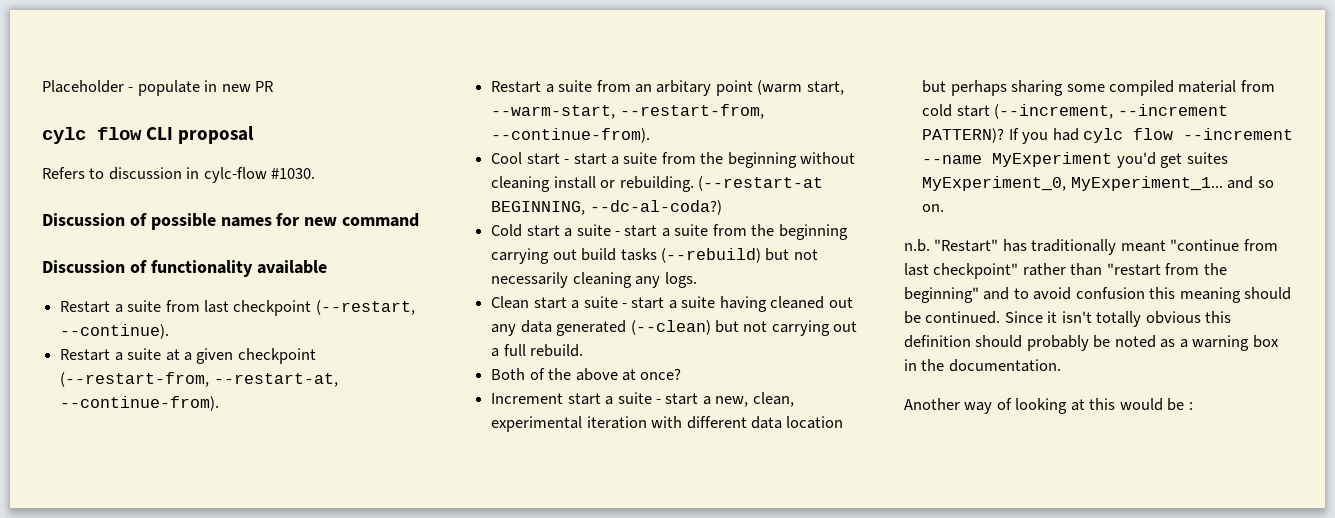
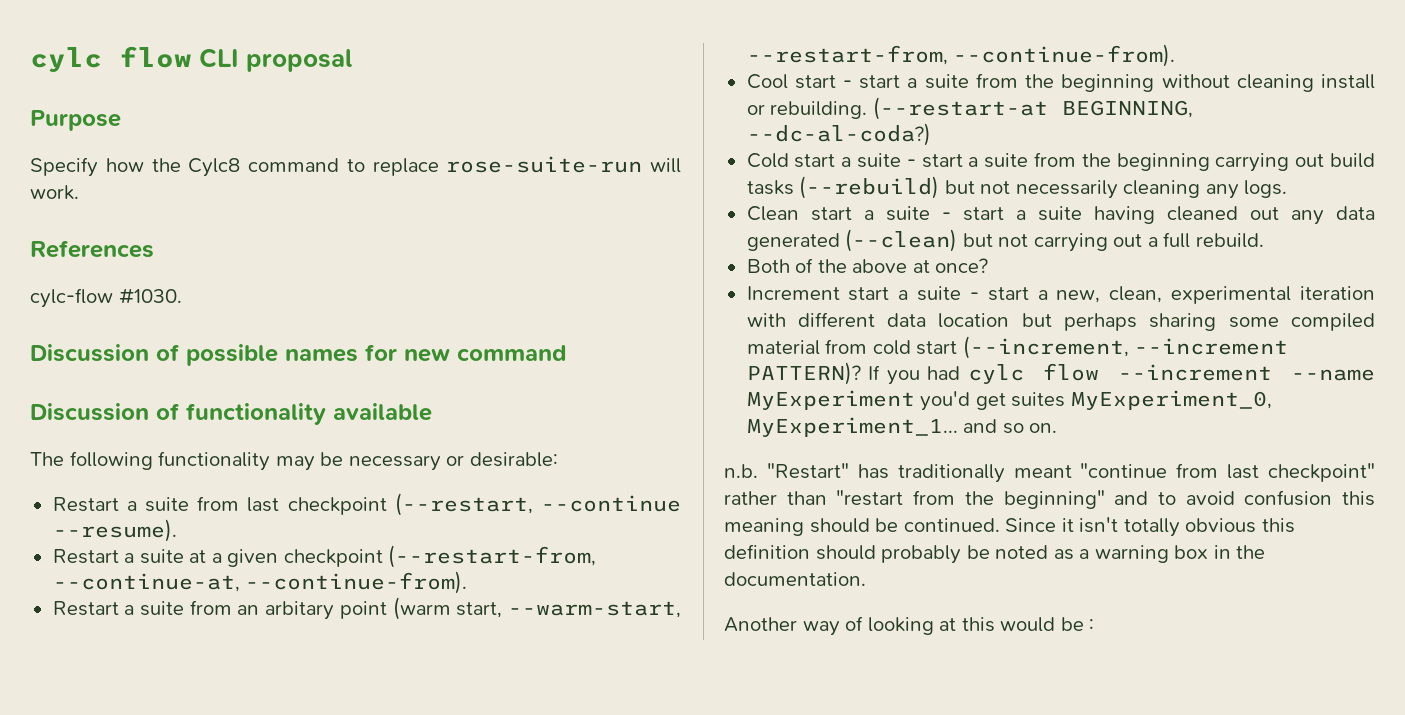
- Placeholder - populate in new PR
  cylc flow CLI proposal
- Refers to discussion in cylc-flow #1030.
+ Purpose
+ Specify how the Cylc8 command to replace rose-suite-run will work.
+ References
+ cylc-flow #1030.
+ The following functionality may be necessary or desirable:
- Restart a suite from last checkpoint (--restart, --continue).
+ Restart a suite from last checkpoint (--restart, --continue --resume).
- Restart a suite at a given checkpoint (--restart-from, --restart-at, --continue-from).
+ Restart a suite at a given checkpoint (--restart-from, --continue-at, --continue-from).

